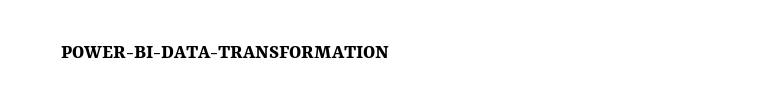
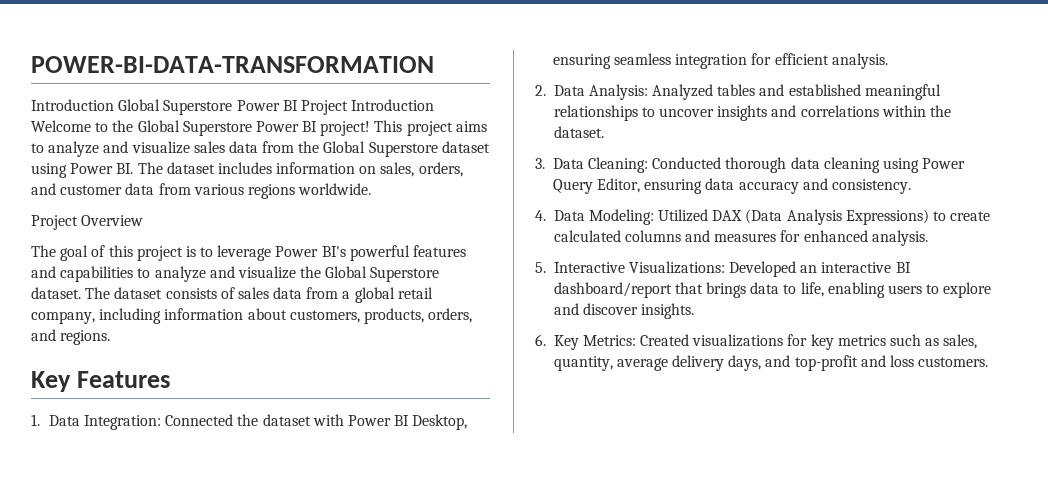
+ Introduction Global Superstore Power BI Project Introduction Welcome to the Global Superstore Power BI project! This project aims to analyze and visualize sales data from the Global Superstore dataset using Power BI. The dataset includes information on sales, orders, and customer data from various regions worldwide.
+ Project Overview
+ The goal of this project is to leverage Power BI's powerful features and capabilities to analyze and visualize the Global Superstore dataset. The dataset consists of sales data from a global retail company, including information about customers, products, orders, and regions.
+ Key Features
+ 1. Data Integration: Connected the dataset with Power BI Desktop, ensuring seamless integration for efficient analysis.
+ 2. Data Analysis: Analyzed tables and established meaningful relationships to uncover insights and correlations within the dataset.
+ 3. Data Cleaning: Conducted thorough data cleaning using Power Query Editor, ensuring data accuracy and consistency.
+ 4. Data Modeling: Utilized DAX (Data Analysis Expressions) to create calculated columns and measures for enhanced analysis.
+ 5. Interactive Visualizations: Developed an interactive BI dashboard/report that brings data to life, enabling users to explore and discover insights.
+ 6. Key Metrics: Created visualizations for key metrics such as sales, quantity, average delivery days, and top-profit and loss customers.

